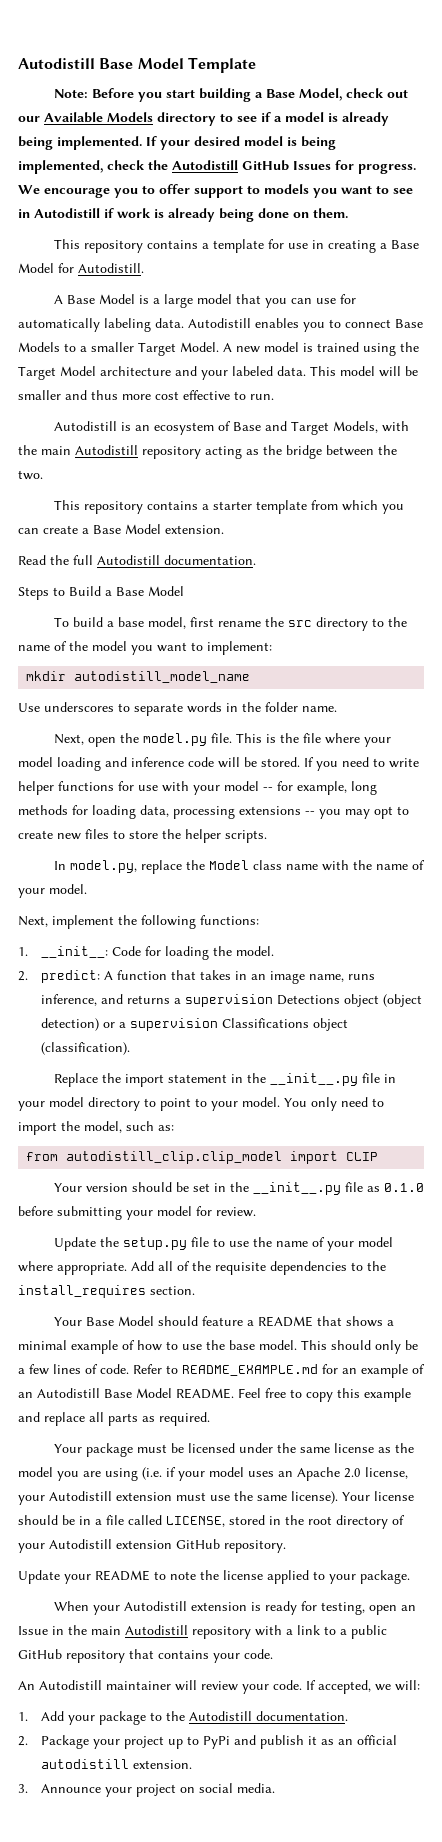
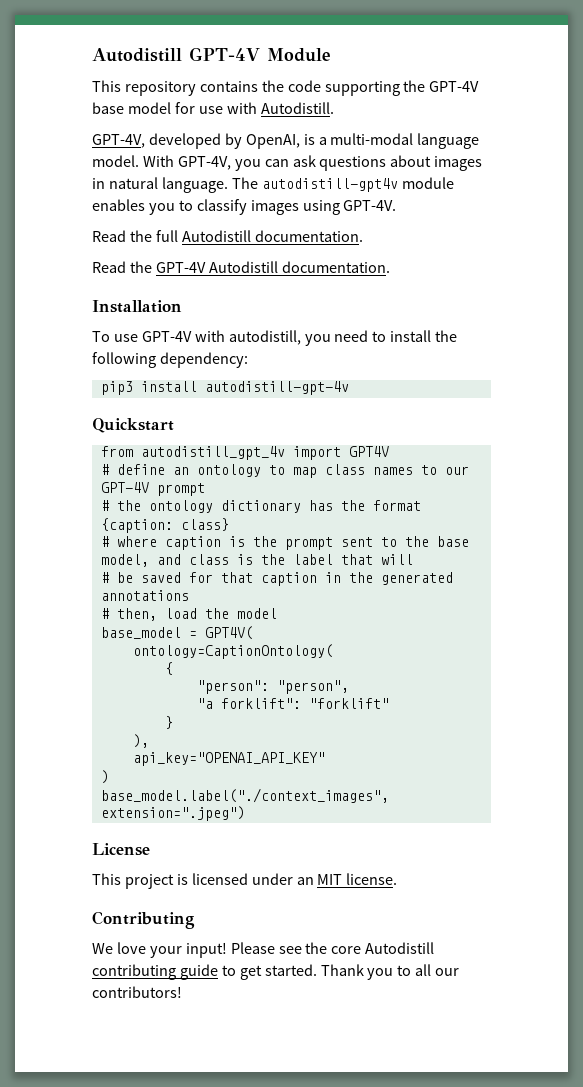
- Autodistill Base Model Template
- Note: Before you start building a Base Model, check out our Available Models directory to see if a model is already being implemented. If your desired model is being implemented, check the Autodistill GitHub Issues for progress. We encourage you to offer support to models you want to see in Autodistill if work is already being done on them.
- This repository contains a template for use in creating a Base Model for Autodistill.
- A Base Model is a large model that you can use for automatically labeling data. Autodistill enables you to connect Base Models to a smaller Target Model. A new model is trained using the Target Model architecture and your labeled data. This model will be smaller and thus more cost effective to run.
- Autodistill is an ecosystem of Base and Target Models, with the main Autodistill repository acting as the bridge between the two.
- This repository contains a starter template from which you can create a Base Model extension.
+ Autodistill GPT-4V Module
+ This repository contains the code supporting the GPT-4V base model for use with Autodistill.
+ GPT-4V, developed by OpenAI, is a multi-modal language model. With GPT-4V, you can ask questions about images in natural language. The autodistill-gpt4v module enables you to classify images using GPT-4V.
- Steps to Build a Base Model
- To build a base model, first rename the src directory to the name of the model you want to implement:
- mkdir autodistill_model_name
- Use underscores to separate words in the folder name.
- Next, open the model.py file. This is the file where your model loading and inference code will be stored. If you need to write helper functions for use with your model -- for example, long methods for loading data, processing extensions -- you may opt to create new files to store the helper scripts.
- In model.py, replace the Model class name with the name of your model.
- Next, implement the following functions:
- 1. __init__: Code for loading the model.
- 2. predict: A function that takes in an image name, runs inference, and returns a supervision Detections object (object detection) or a supervision Classifications object (classification).
- Replace the import statement in the __init__.py file in your model directory to point to your model. You only need to import the model, such as:
- from autodistill_clip.clip_model import CLIP
- Your version should be set in the __init__.py file as 0.1.0 before submitting your model for review.
- Update the setup.py file to use the name of your model where appropriate. Add all of the requisite dependencies to the install_requires section.
- Your Base Model should feature a README that shows a minimal example of how to use the base model. This should only be a few lines of code. Refer to README_EXAMPLE.md for an example of an Autodistill Base Model README. Feel free to copy this example and replace all parts as required.
- Your package must be licensed under the same license as the model you are using (i.e. if your model uses an Apache 2.0 license, your Autodistill extension must use the same license). Your license should be in a file called LICENSE, stored in the root directory of your Autodistill extension GitHub repository.
- Update your README to note the license applied to your package.
- When your Autodistill extension is ready for testing, open an Issue in the main Autodistill repository with a link to a public GitHub repository that contains your code.
- An Autodistill maintainer will review your code. If accepted, we will:
- 1. Add your package to the Autodistill documentation.
- 2. Package your project up to PyPi and publish it as an official autodistill extension.
- 3. Announce your project on social media.
+ Read the GPT-4V Autodistill documentation.
+ Installation
+ To use GPT-4V with autodistill, you need to install the following dependency:
+ pip3 install autodistill-gpt-4v
+ Quickstart
+ from autodistill_gpt_4v import GPT4V
+ # define an ontology to map class names to our GPT-4V prompt
+ # the ontology dictionary has the format {caption: class}
+ # where caption is the prompt sent to the base model, and class is the label that will
+ # be saved for that caption in the generated annotations
+ # then, load the model
+ base_model = GPT4V(
+ ontology=CaptionOntology(
+ {
+ "person": "person",
+ "a forklift": "forklift"
+ }
+ ),
+ api_key="OPENAI_API_KEY"
+ )
+ base_model.label("./context_images", extension=".jpeg")
+ License
+ This project is licensed under an MIT license.
+ Contributing
+ We love your input! Please see the core Autodistill contributing guide to get started. Thank you to all our contributors!

